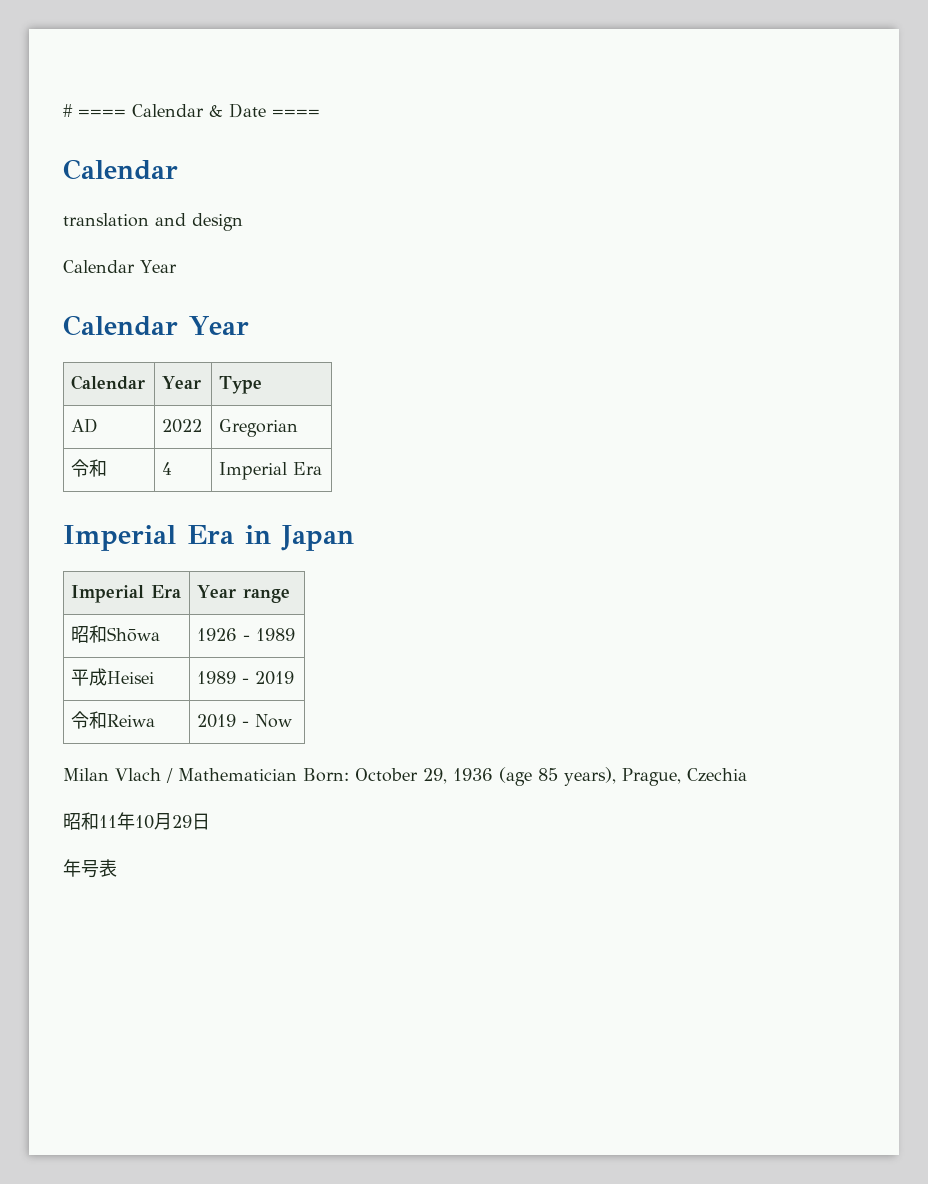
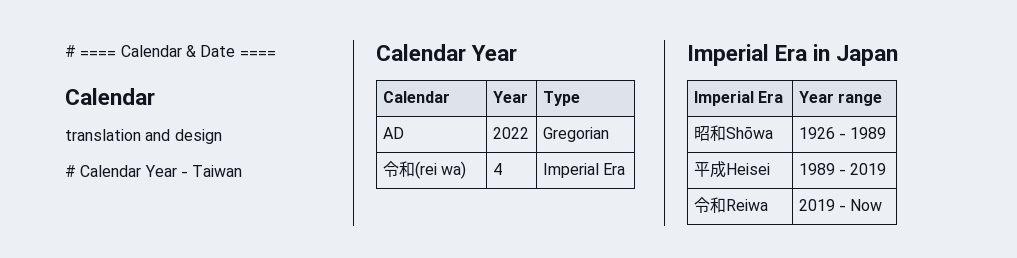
  translation and design
- Calendar Year
+ # Calendar Year - Taiwan
- 令和 | 4 | Imperial Era
+ 令和(rei wa) | 4 | Imperial Era
- Milan Vlach / Mathematician Born: October 29, 1936 (age 85 years), Prague, Czechia
- 昭和11年10月29日
- 年号表

